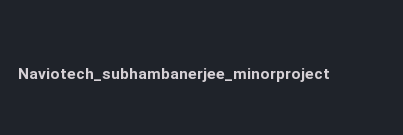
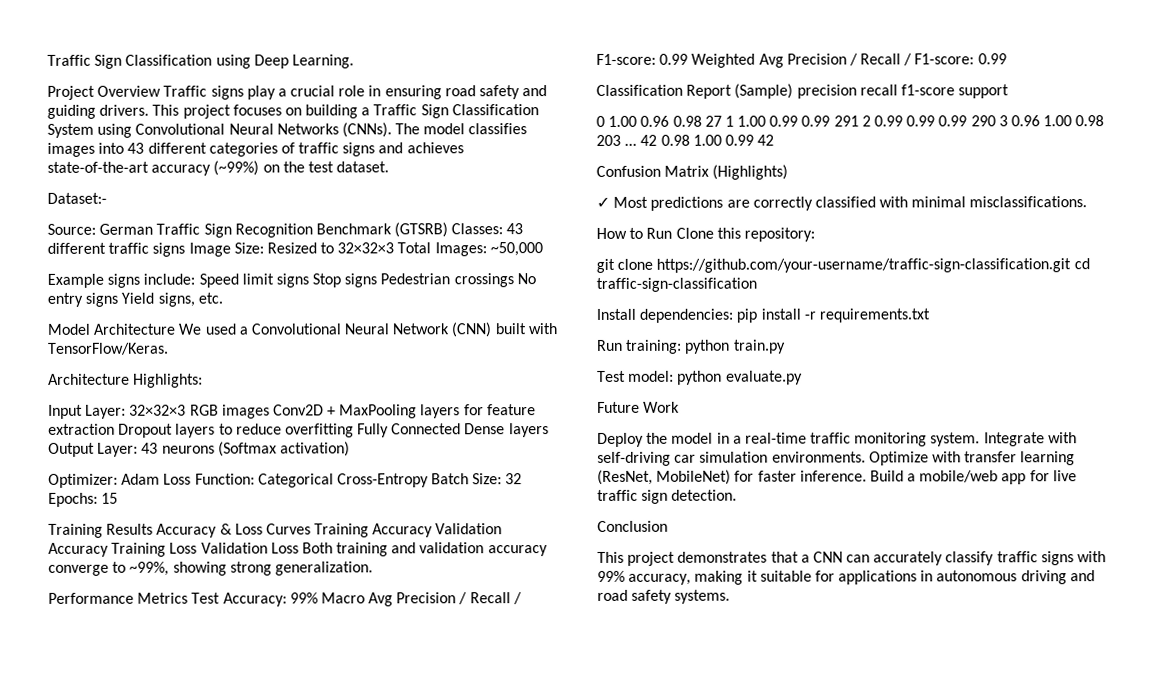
- Naviotech_subhambanerjee_minorproject
+ Traffic Sign Classification using Deep Learning.
+ Project Overview Traffic signs play a crucial role in ensuring road safety and guiding drivers. This project focuses on building a Traffic Sign Classification System using Convolutional Neural Networks (CNNs). The model classifies images into 43 different categories of traffic signs and achieves state-of-the-art accuracy (~99%) on the test dataset.
+ Dataset:-
+ Source: German Traffic Sign Recognition Benchmark (GTSRB) Classes: 43 different traffic signs Image Size: Resized to 32×32×3 Total Images: ~50,000
+ Example signs include: Speed limit signs Stop signs Pedestrian crossings No entry signs Yield signs, etc.
+ Model Architecture We used a Convolutional Neural Network (CNN) built with TensorFlow/Keras.
+ Architecture Highlights:
+ Input Layer: 32×32×3 RGB images Conv2D + MaxPooling layers for feature extraction Dropout layers to reduce overfitting Fully Connected Dense layers Output Layer: 43 neurons (Softmax activation)
+ Optimizer: Adam Loss Function: Categorical Cross-Entropy Batch Size: 32 Epochs: 15
+ Training Results Accuracy & Loss Curves Training Accuracy Validation Accuracy Training Loss Validation Loss Both training and validation accuracy converge to ~99%, showing strong generalization.
+ Performance Metrics Test Accuracy: 99% Macro Avg Precision / Recall / F1-score: 0.99 Weighted Avg Precision / Recall / F1-score: 0.99
+ Classification Report (Sample) precision recall f1-score support
+ 0 1.00 0.96 0.98 27 1 1.00 0.99 0.99 291 2 0.99 0.99 0.99 290 3 0.96 1.00 0.98 203 ... 42 0.98 1.00 0.99 42
+ Confusion Matrix (Highlights)
+ ✓ Most predictions are correctly classified with minimal misclassifications.
+ How to Run Clone this repository:
+ git clone https://github.com/your-username/traffic-sign-classification.git cd traffic-sign-classification
+ Install dependencies: pip install -r requirements.txt
+ Run training: python train.py
+ Test model: python evaluate.py
+ Future Work
+ Deploy the model in a real-time traffic monitoring system. Integrate with self-driving car simulation environments. Optimize with transfer learning (ResNet, MobileNet) for faster inference. Build a mobile/web app for live traffic sign detection.
+ Conclusion
+ This project demonstrates that a CNN can accurately classify traffic signs with 99% accuracy, making it suitable for applications in autonomous driving and road safety systems.

